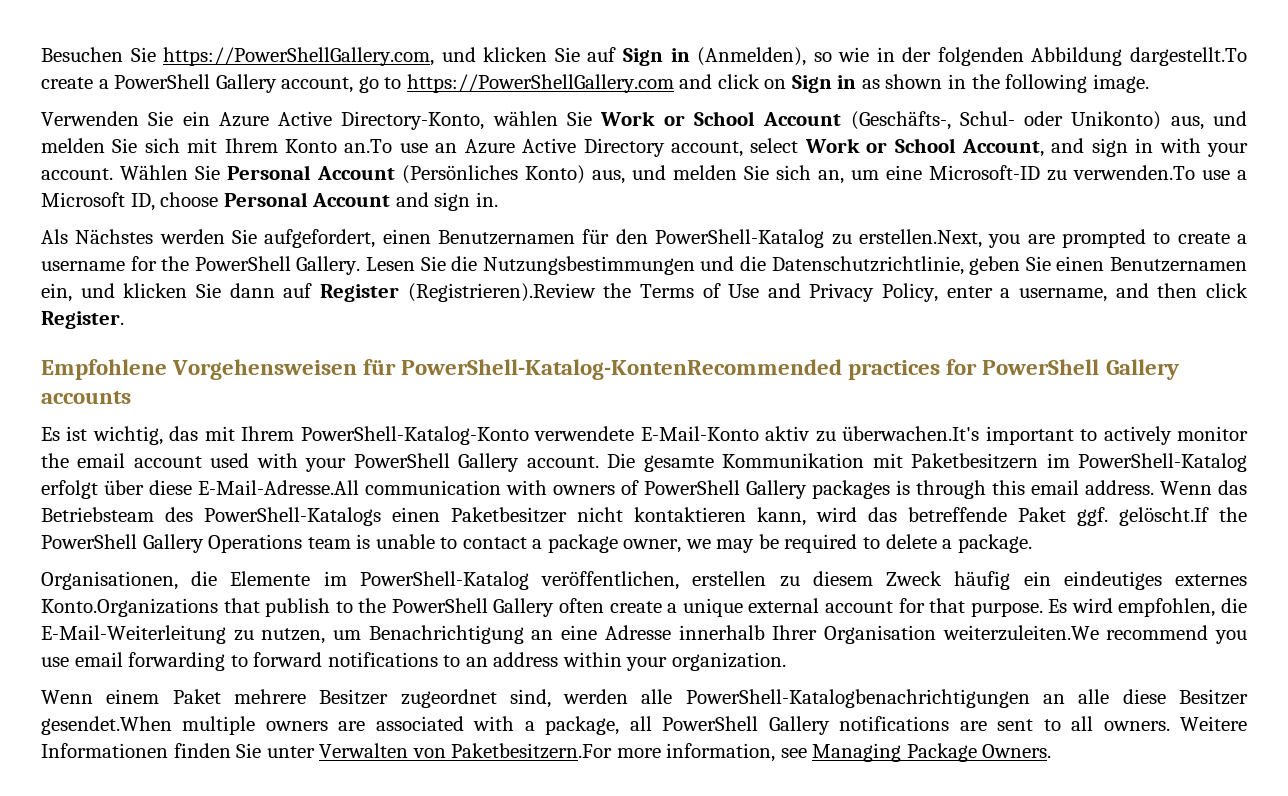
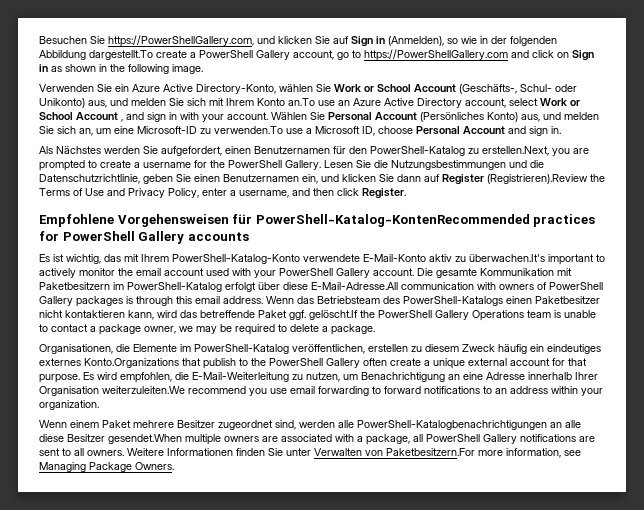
- Verwenden Sie ein Azure Active Directory-Konto, wählen Sie Work or School Account (Geschäfts-, Schul- oder Unikonto) aus, und melden Sie sich mit Ihrem Konto an.To use an Azure Active Directory account, select Work or School Account, and sign in with your account.
+ Verwenden Sie ein Azure Active Directory-Konto, wählen Sie Work or School Account (Geschäfts-, Schul- oder Unikonto) aus, und melden Sie sich mit Ihrem Konto an.To use an Azure Active Directory account, select Work or School Account , and sign in with your account.

